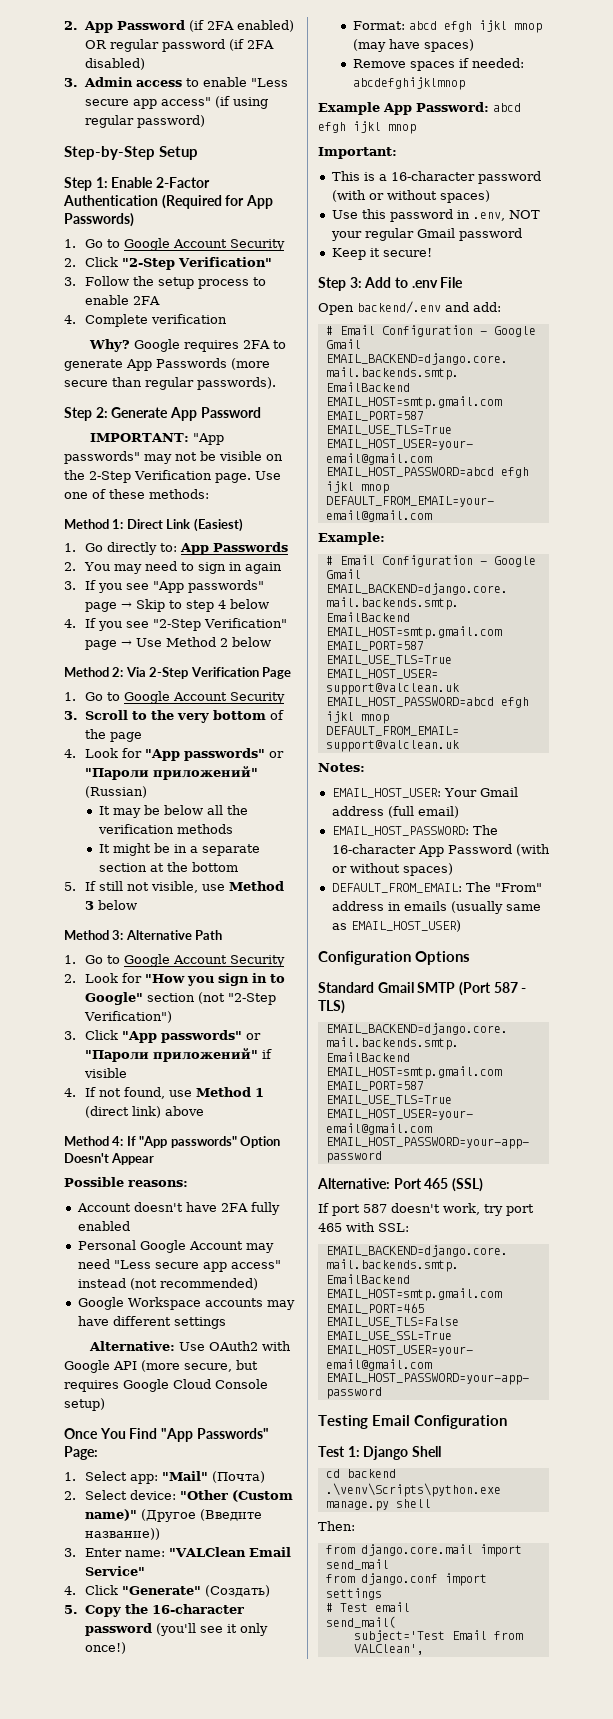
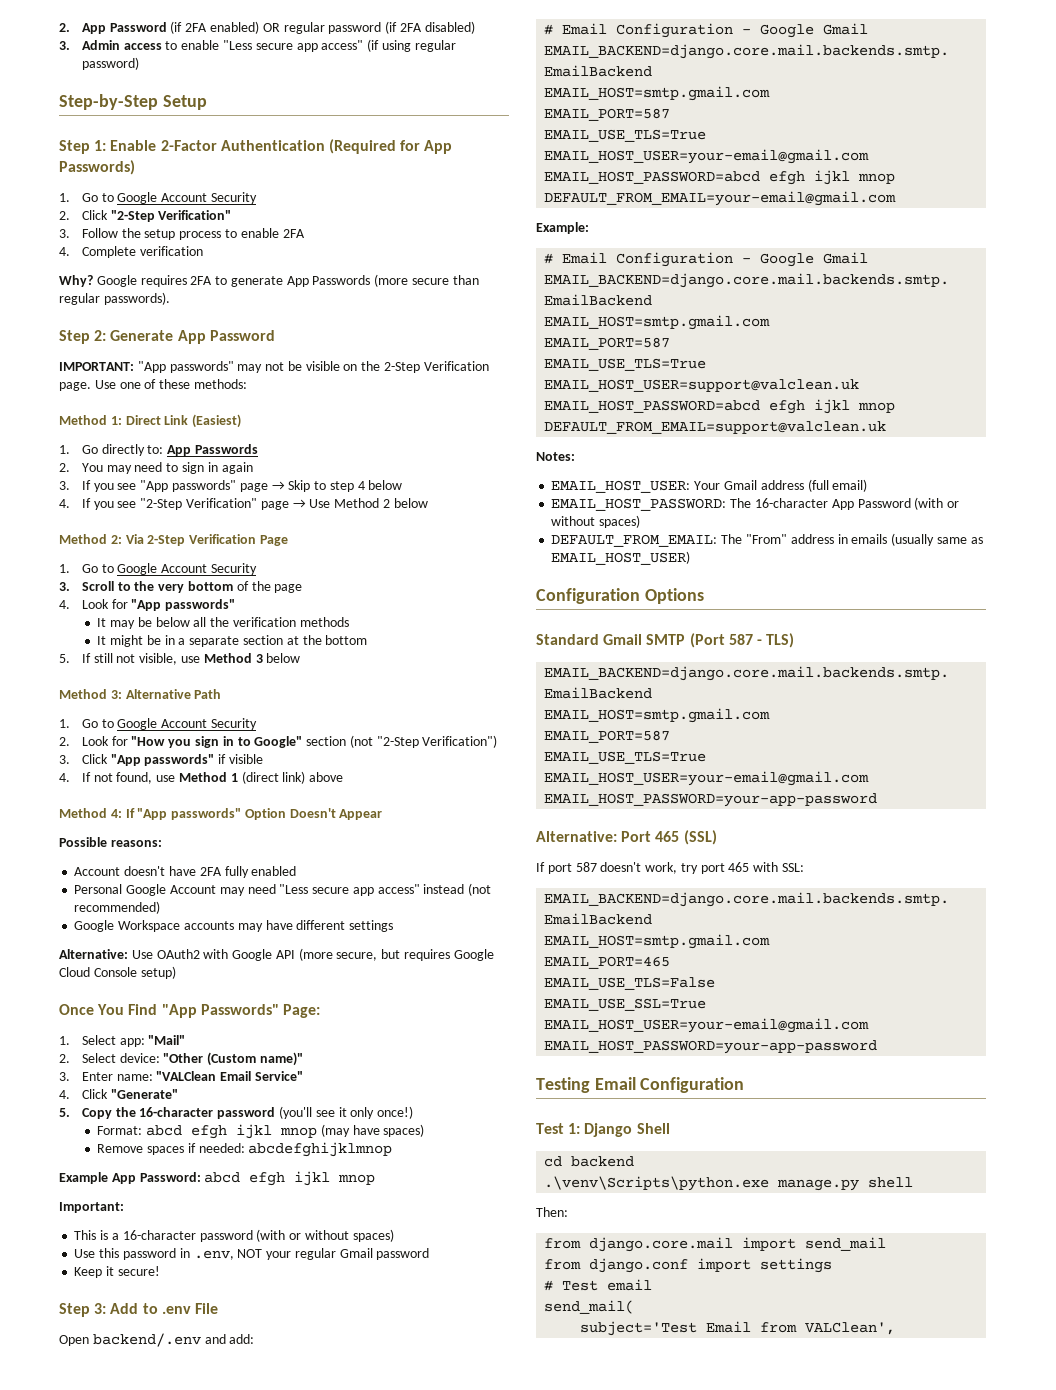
- 4. Look for "App passwords" or "Пароли приложений" (Russian)
+ 4. Look for "App passwords"
- 3. Click "App passwords" or "Пароли приложений" if visible
+ 3. Click "App passwords" if visible
- 1. Select app: "Mail" (Почта)
+ 1. Select app: "Mail"
- 2. Select device: "Other (Custom name)" (Другое (Введите название))
+ 2. Select device: "Other (Custom name)"
- 4. Click "Generate" (Создать)
+ 4. Click "Generate"

